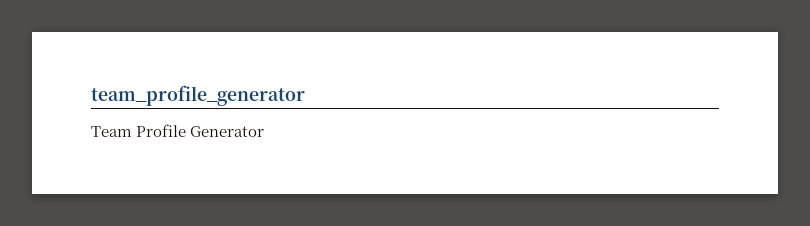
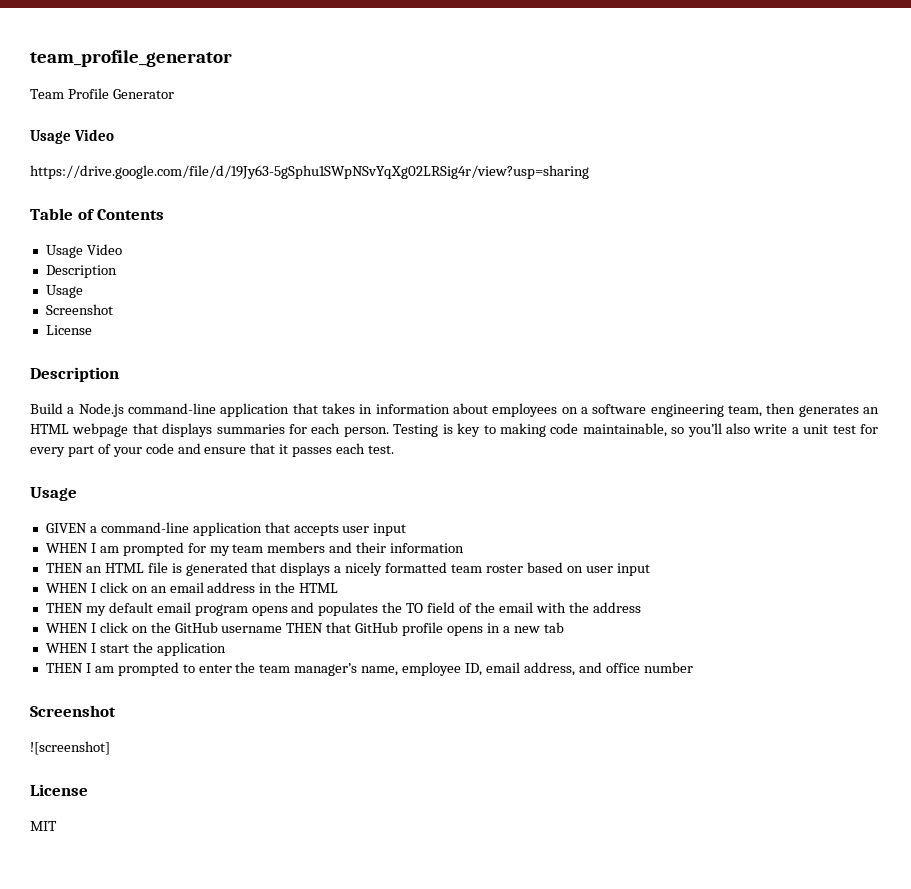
  Team Profile Generator
+ Usage Video
+ https://drive.google.com/file/d/19Jy63-5gSphu1SWpNSvYqXg02LRSig4r/view?usp=sharing
+ Table of Contents
+ Usage Video
+ Description
+ Usage
+ Screenshot
+ License
+ Description
+ Build a Node.js command-line application that takes in information about employees on a software engineering team, then generates an HTML webpage that displays summaries for each person. Testing is key to making code maintainable, so you’ll also write a unit test for every part of your code and ensure that it passes each test.
+ Usage
+ GIVEN a command-line application that accepts user input
+ WHEN I am prompted for my team members and their information
+ THEN an HTML file is generated that displays a nicely formatted team roster based on user input
+ WHEN I click on an email address in the HTML
+ THEN my default email program opens and populates the TO field of the email with the address
+ WHEN I click on the GitHub username THEN that GitHub profile opens in a new tab
+ WHEN I start the application
+ THEN I am prompted to enter the team manager’s name, employee ID, email address, and office number
+ Screenshot
+ ![screenshot]
+ License
+ MIT

